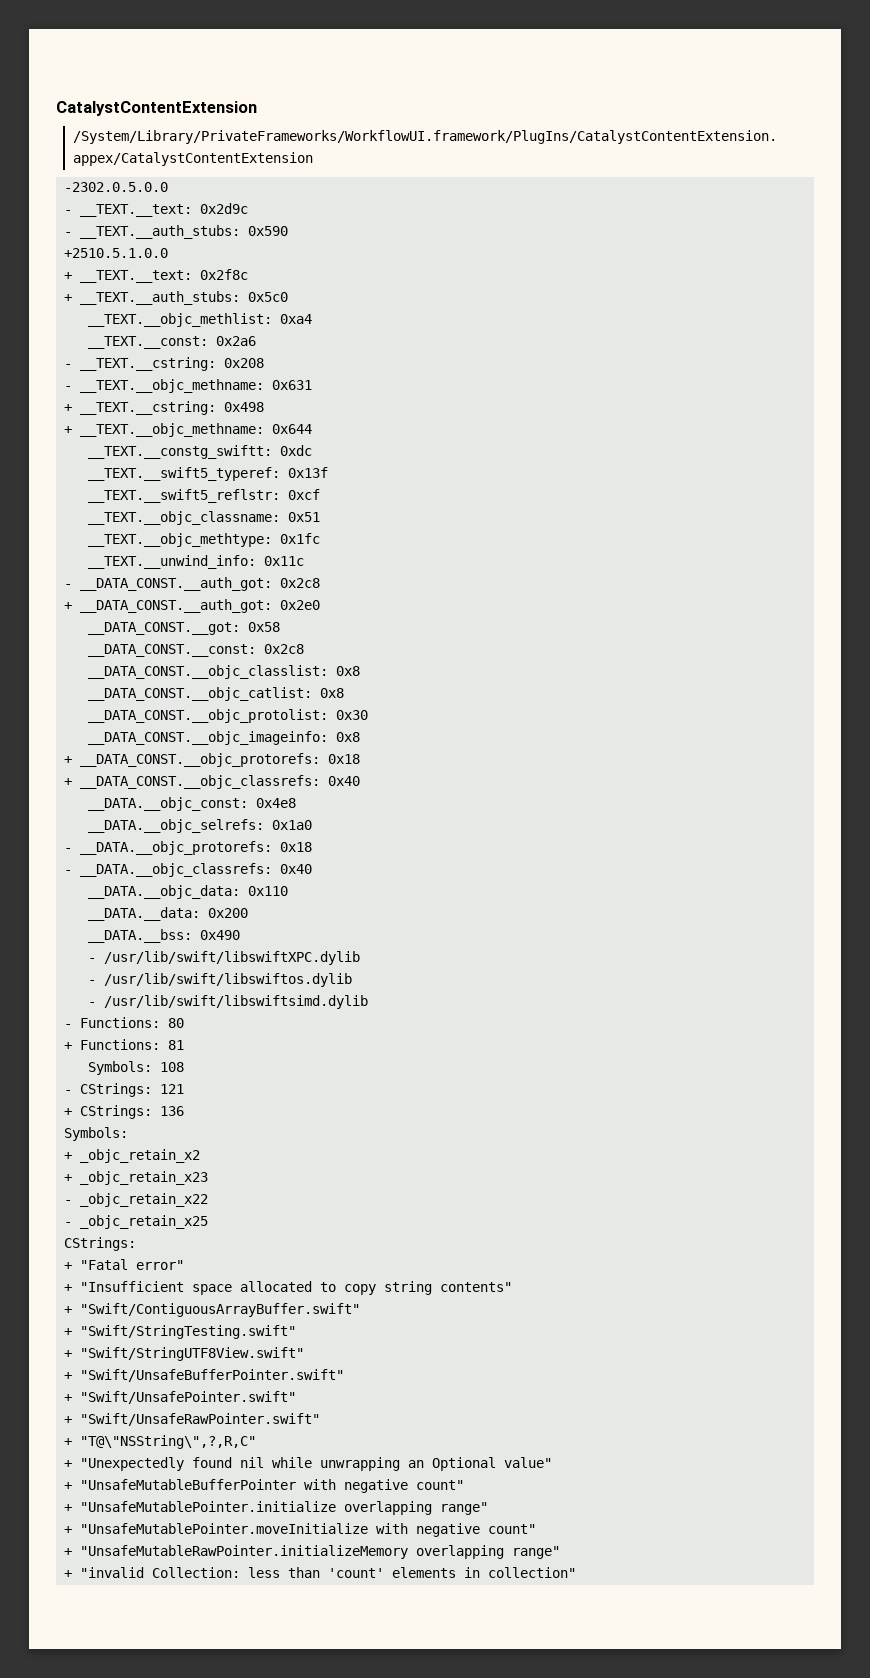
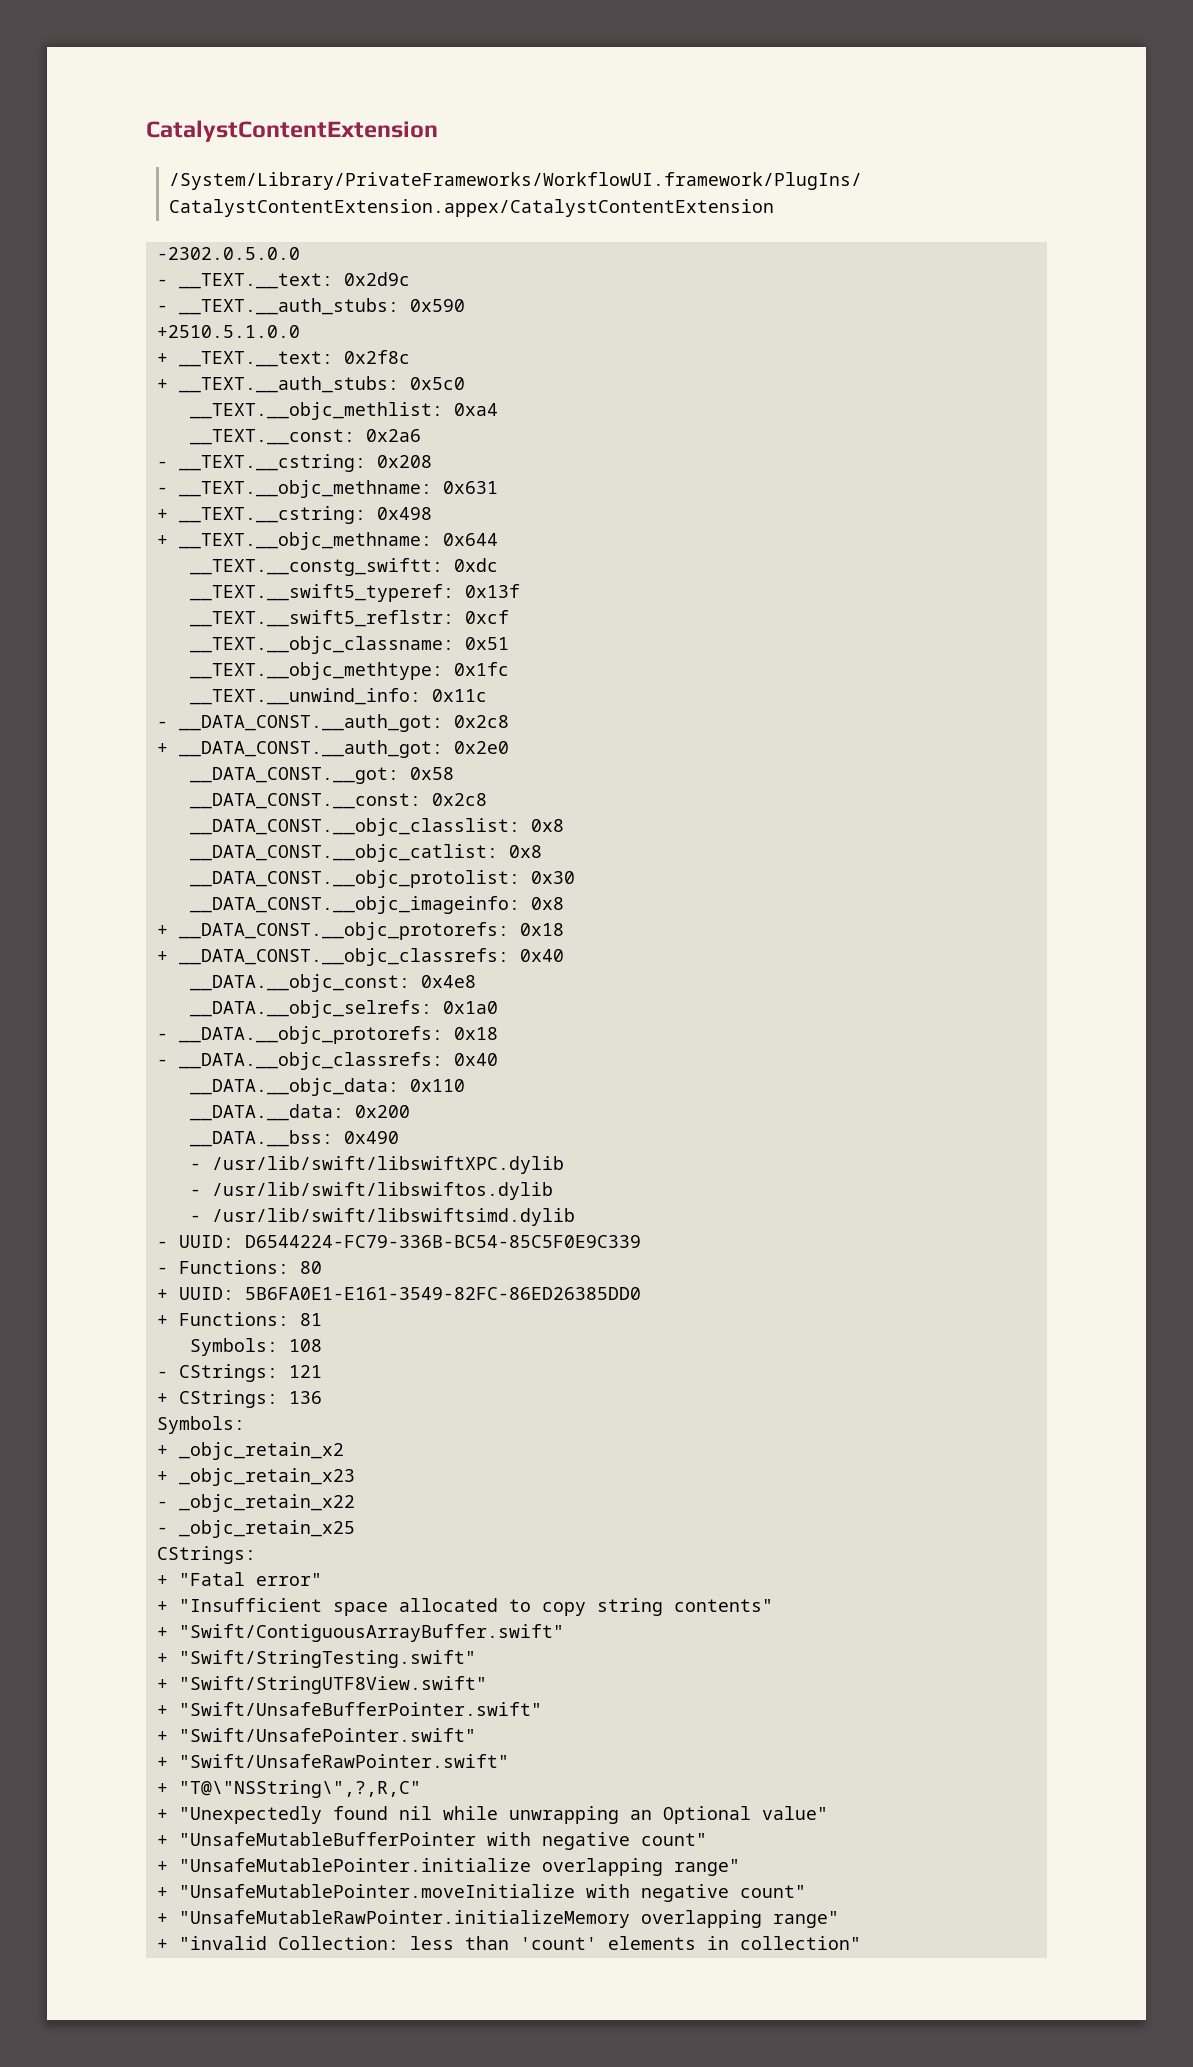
+ - UUID: D6544224-FC79-336B-BC54-85C5F0E9C339
+ + UUID: 5B6FA0E1-E161-3549-82FC-86ED26385DD0

